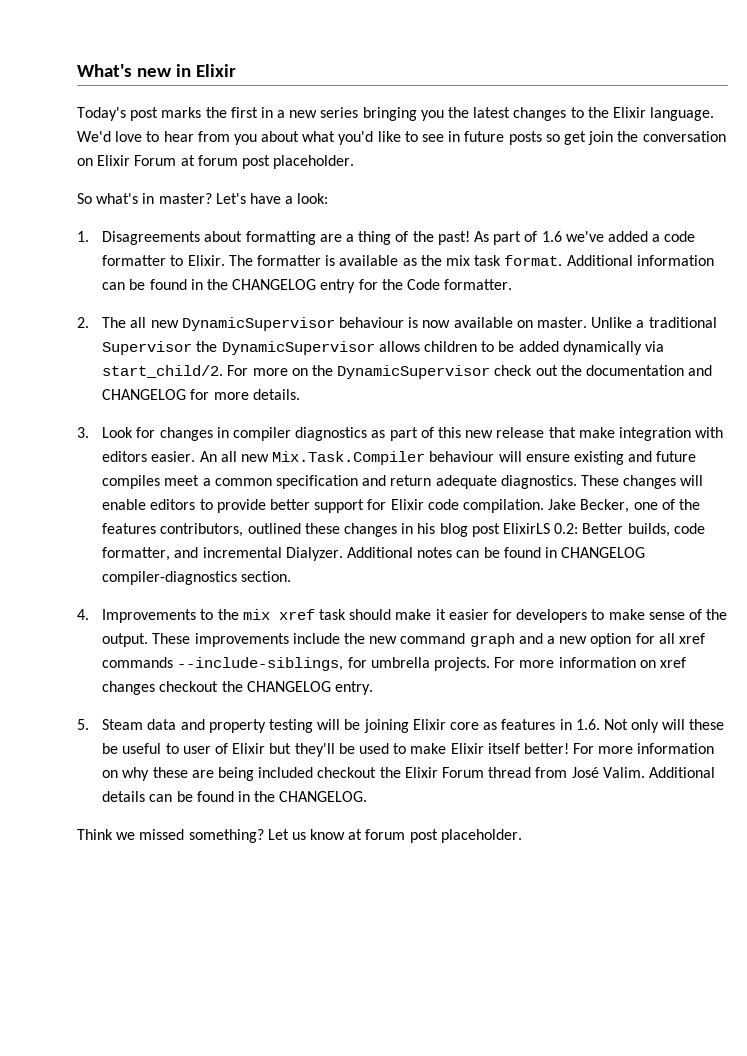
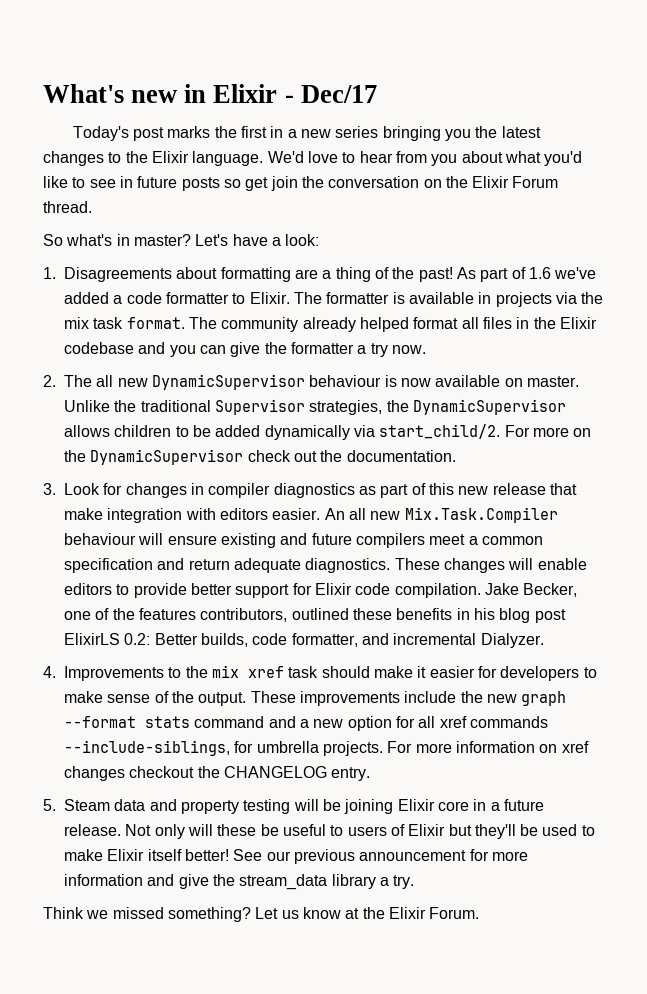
- What's new in Elixir
+ What's new in Elixir - Dec/17
- We'd love to hear from you about what you'd like to see in future posts so get join the conversation on Elixir Forum at forum post placeholder.
+ We'd love to hear from you about what you'd like to see in future posts so get join the conversation on the Elixir Forum thread.
- The formatter is available as the mix task format.
+ The formatter is available in projects via the mix task format.
- Additional information can be found in the CHANGELOG entry for the Code formatter.
+ The community already helped format all files in the Elixir codebase and you can give the formatter a try now.
- Unlike a traditional Supervisor the DynamicSupervisor allows children to be added dynamically via start_child/2.
+ Unlike the traditional Supervisor strategies, the DynamicSupervisor allows children to be added dynamically via start_child/2.
- For more on the DynamicSupervisor check out the documentation and CHANGELOG for more details.
+ For more on the DynamicSupervisor check out the documentation.
- An all new Mix.Task.Compiler behaviour will ensure existing and future compiles meet a common specification and return adequate diagnostics.
+ An all new Mix.Task.Compiler behaviour will ensure existing and future compilers meet a common specification and return adequate diagnostics.
- Jake Becker, one of the features contributors, outlined these changes in his blog post ElixirLS 0.2: Better builds, code formatter, and incremental Dialyzer. Additional notes can be found in CHANGELOG compiler-diagnostics section.
+ Jake Becker, one of the features contributors, outlined these benefits in his blog post ElixirLS 0.2: Better builds, code formatter, and incremental Dialyzer.
- These improvements include the new command graph and a new option for all xref commands --include-siblings, for umbrella projects.
+ These improvements include the new graph --format stats command and a new option for all xref commands --include-siblings, for umbrella projects.
- 5. Steam data and property testing will be joining Elixir core as features in 1.6. Not only will these be useful to user of Elixir but they'll be used to make Elixir itself better!
+ 5. Steam data and property testing will be joining Elixir core in a future release. Not only will these be useful to users of Elixir but they'll be used to make Elixir itself better!
- For more information on why these are being included checkout the Elixir Forum thread from José Valim. Additional details can be found in the CHANGELOG.
+ See our previous announcement for more information and give the stream_data library a try.
- Let us know at forum post placeholder.
+ Let us know at the Elixir Forum.

